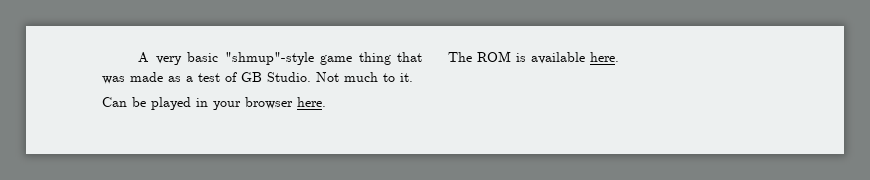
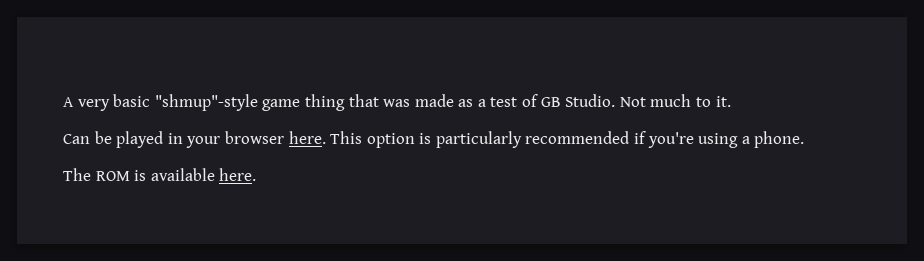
+ This option is particularly recommended if you're using a phone.

